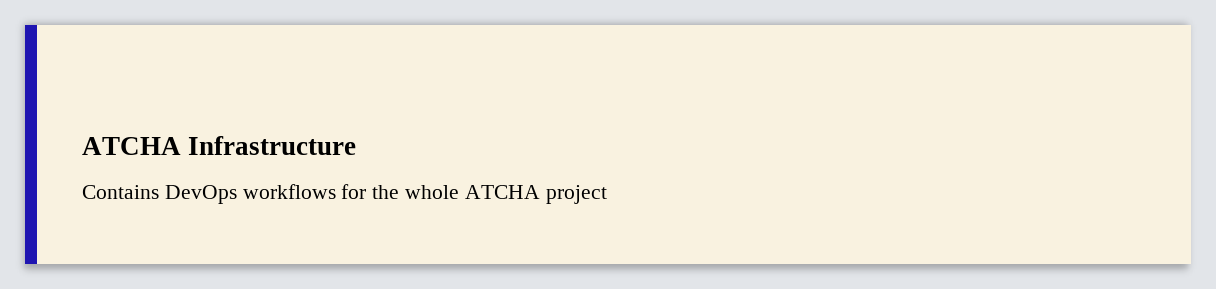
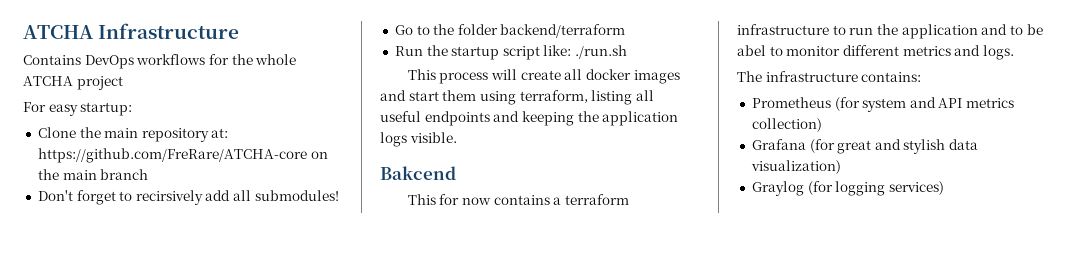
+ For easy startup:
+ Clone the main repository at: https://github.com/FreRare/ATCHA-core on the main branch
+ Don't forget to recirsively add all submodules!
+ Go to the folder backend/terraform
+ Run the startup script like: ./run.sh
+ This process will create all docker images and start them using terraform, listing all useful endpoints and keeping the application logs visible.
+ Bakcend
+ This for now contains a terraform infrastructure to run the application and to be abel to monitor different metrics and logs.
+ The infrastructure contains:
+ Prometheus (for system and API metrics collection)
+ Grafana (for great and stylish data visualization)
+ Graylog (for logging services)

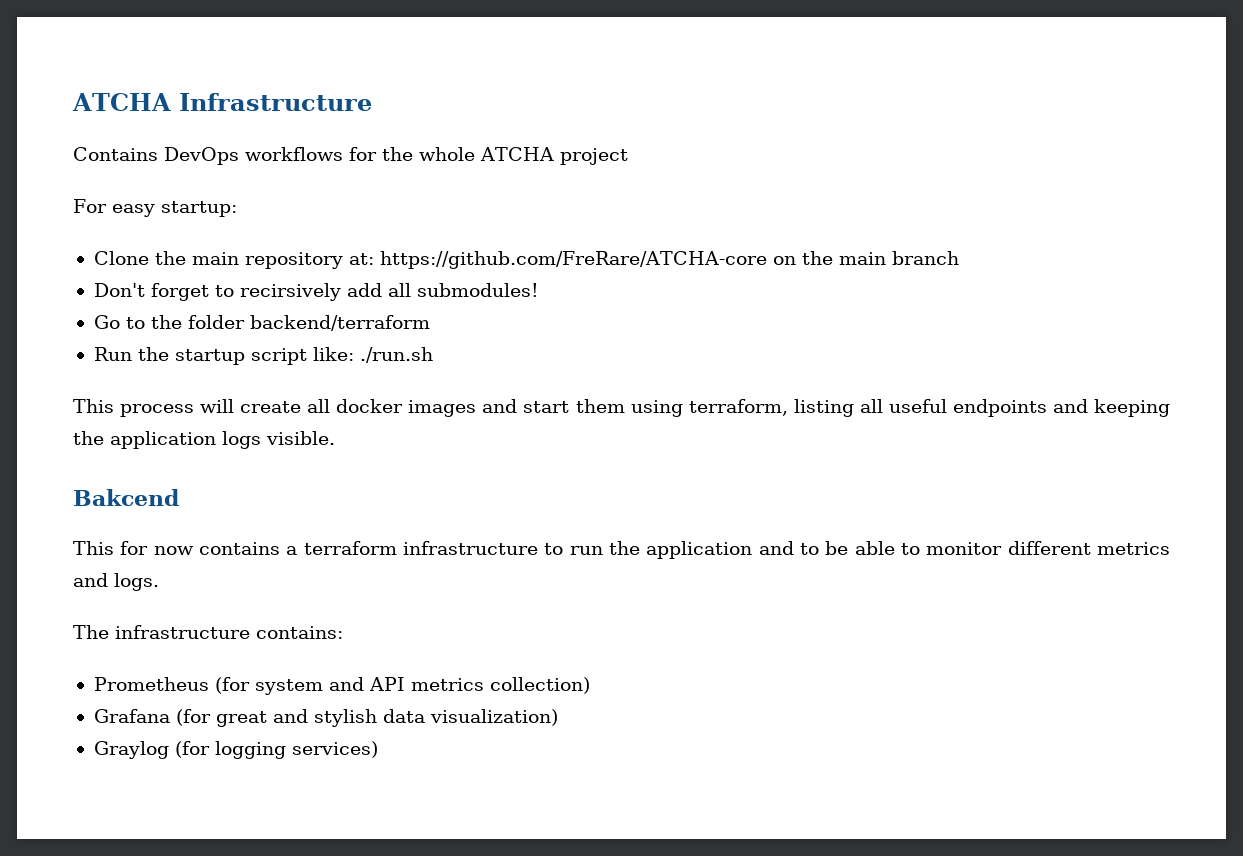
- This for now contains a terraform infrastructure to run the application and to be abel to monitor different metrics and logs.
+ This for now contains a terraform infrastructure to run the application and to be able to monitor different metrics and logs.

